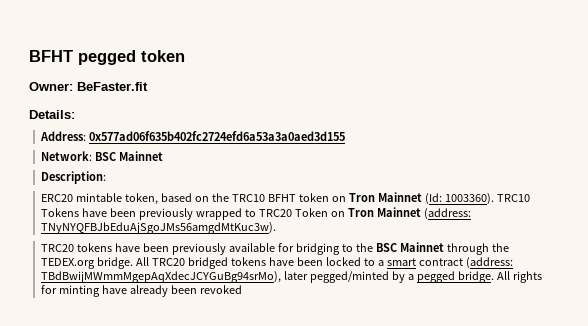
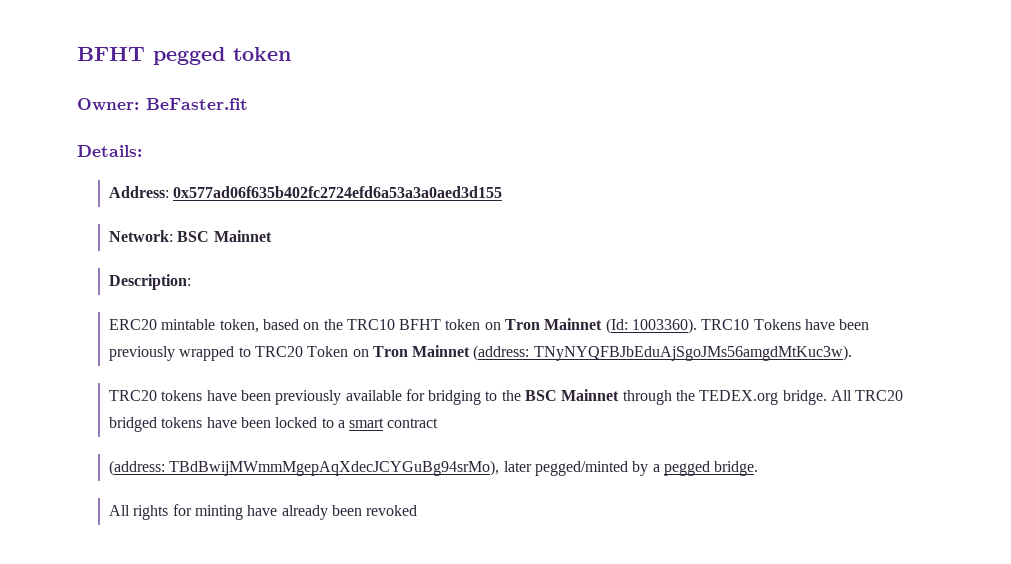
- All TRC20 bridged tokens have been locked to a smart contract (address: TBdBwijMWmmMgepAqXdecJCYGuBg94srMo), later pegged/minted by a pegged bridge. All rights for minting have already been revoked
+ All TRC20 bridged tokens have been locked to a smart contract
+ (address: TBdBwijMWmmMgepAqXdecJCYGuBg94srMo), later pegged/minted by a pegged bridge.
+ All rights for minting have already been revoked

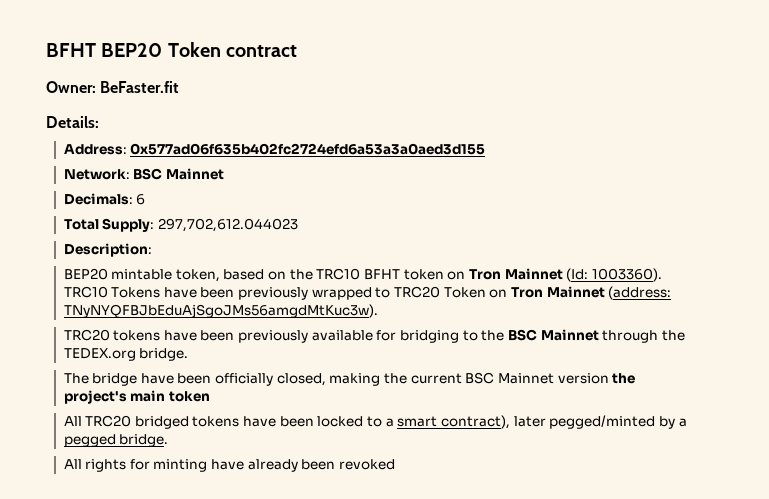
- BFHT pegged token
+ BFHT BEP20 Token contract
+ Decimals: 6
+ Total Supply: 297,702,612.044023
- ERC20 mintable token, based on the TRC10 BFHT token on Tron Mainnet (Id: 1003360).
+ BEP20 mintable token, based on the TRC10 BFHT token on Tron Mainnet (Id: 1003360).
- TRC20 tokens have been previously available for bridging to the BSC Mainnet through the TEDEX.org bridge. All TRC20 bridged tokens have been locked to a smart contract
- (address: TBdBwijMWmmMgepAqXdecJCYGuBg94srMo), later pegged/minted by a pegged bridge.
+ TRC20 tokens have been previously available for bridging to the BSC Mainnet through the TEDEX.org bridge.
+ The bridge have been officially closed, making the current BSC Mainnet version the project's main token
+ All TRC20 bridged tokens have been locked to a smart contract), later pegged/minted by a pegged bridge.

